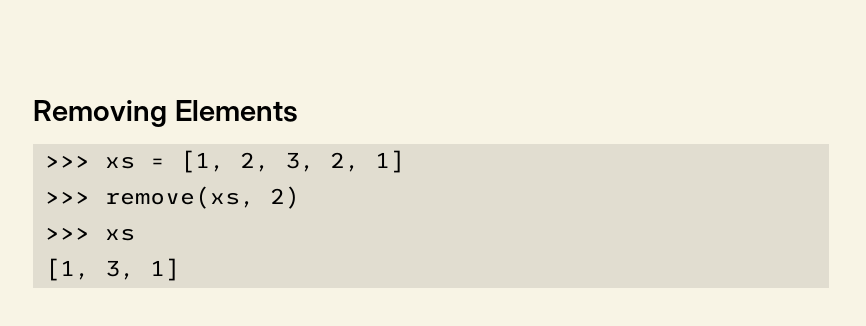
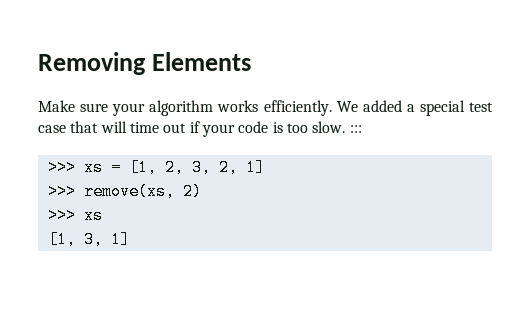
+ Make sure your algorithm works efficiently. We added a special test case that will time out if your code is too slow. :::

